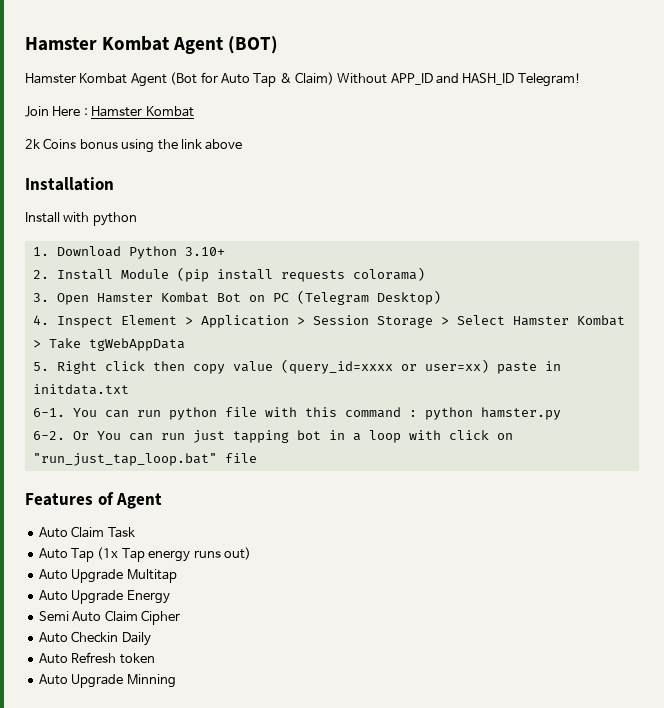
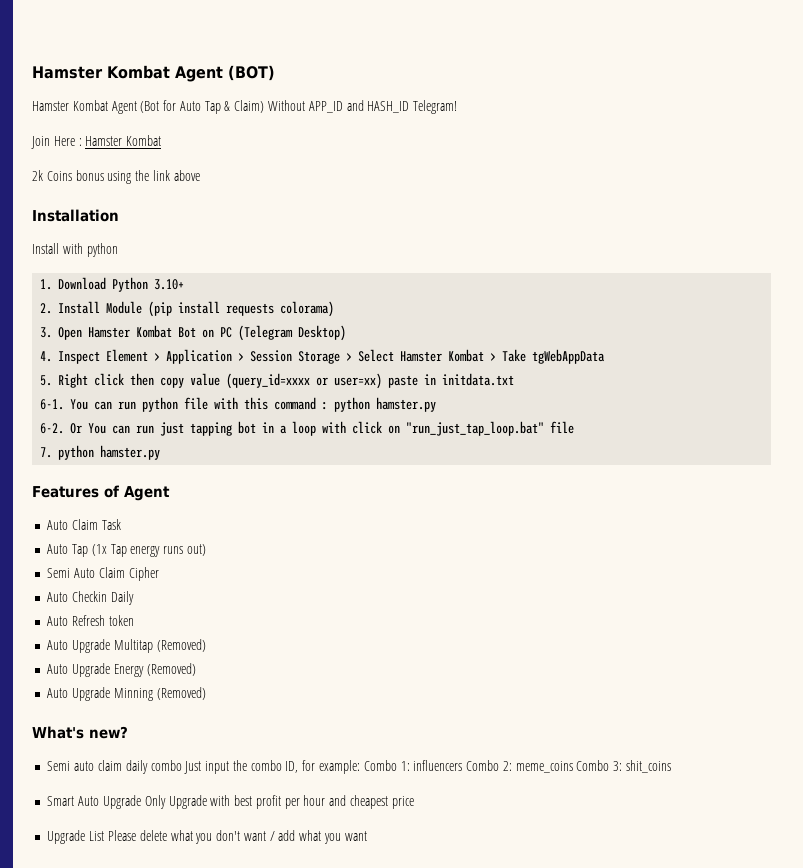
+ 7. python hamster.py
- Auto Upgrade Multitap
- Auto Upgrade Energy
- Auto Upgrade Minning
+ Auto Upgrade Multitap (Removed)
+ Auto Upgrade Energy (Removed)
+ Auto Upgrade Minning (Removed)
+ What's new?
+ Semi auto claim daily combo Just input the combo ID, for example: Combo 1: influencers Combo 2: meme_coins Combo 3: shit_coins
+ Smart Auto Upgrade Only Upgrade with best profit per hour and cheapest price
+ Upgrade List Please delete what you don't want / add what you want

